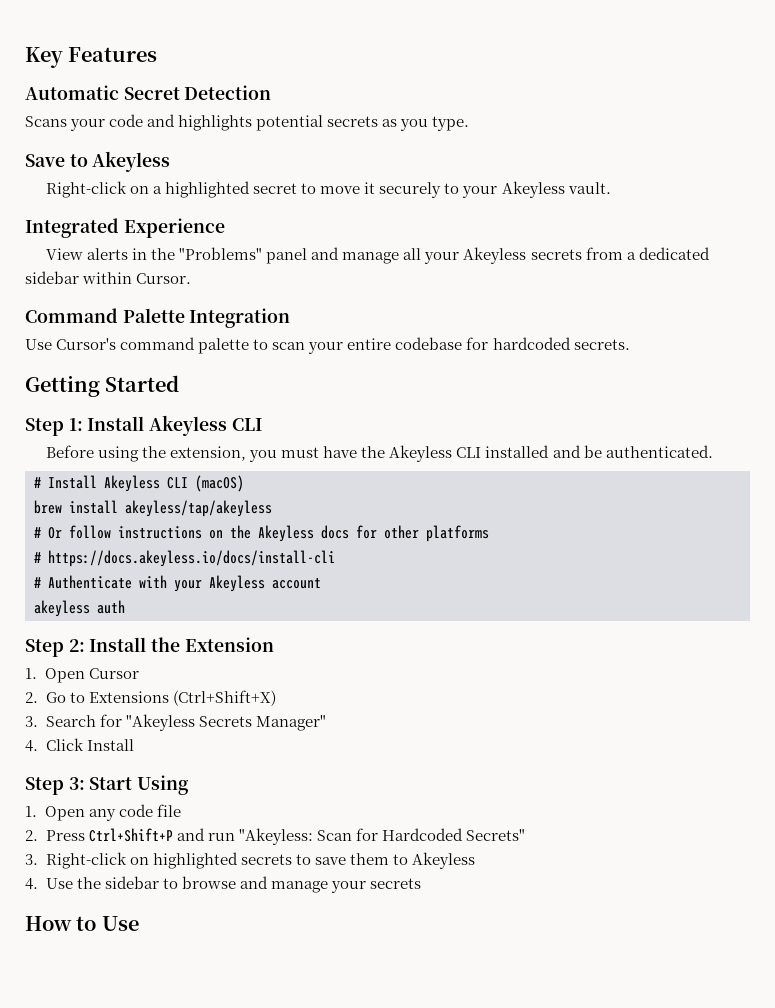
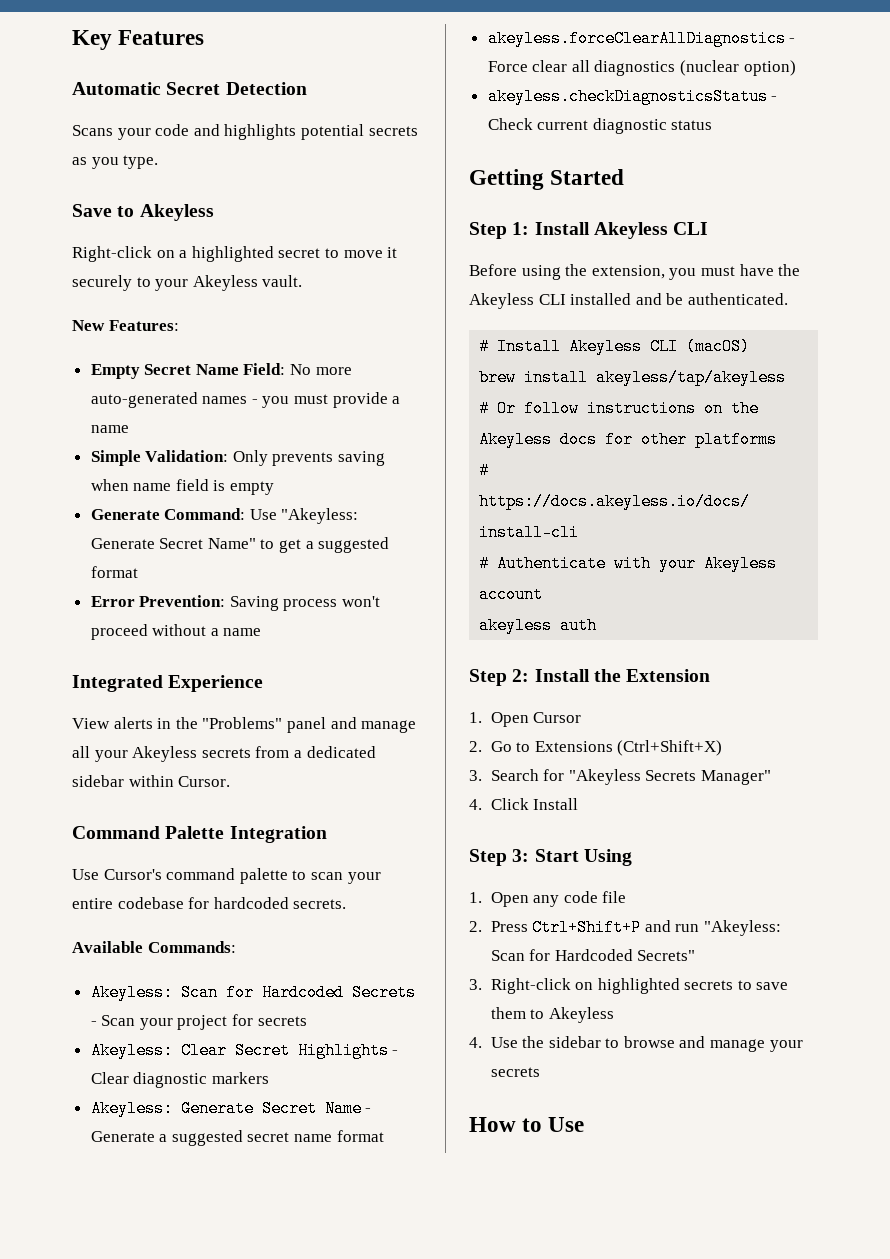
+ New Features:
+ Empty Secret Name Field: No more auto-generated names - you must provide a name
+ Simple Validation: Only prevents saving when name field is empty
+ Generate Command: Use "Akeyless: Generate Secret Name" to get a suggested format
+ Error Prevention: Saving process won't proceed without a name
+ Available Commands:
+ Akeyless: Scan for Hardcoded Secrets - Scan your project for secrets
+ Akeyless: Clear Secret Highlights - Clear diagnostic markers
+ Akeyless: Generate Secret Name - Generate a suggested secret name format
+ akeyless.forceClearAllDiagnostics - Force clear all diagnostics (nuclear option)
+ akeyless.checkDiagnosticsStatus - Check current diagnostic status

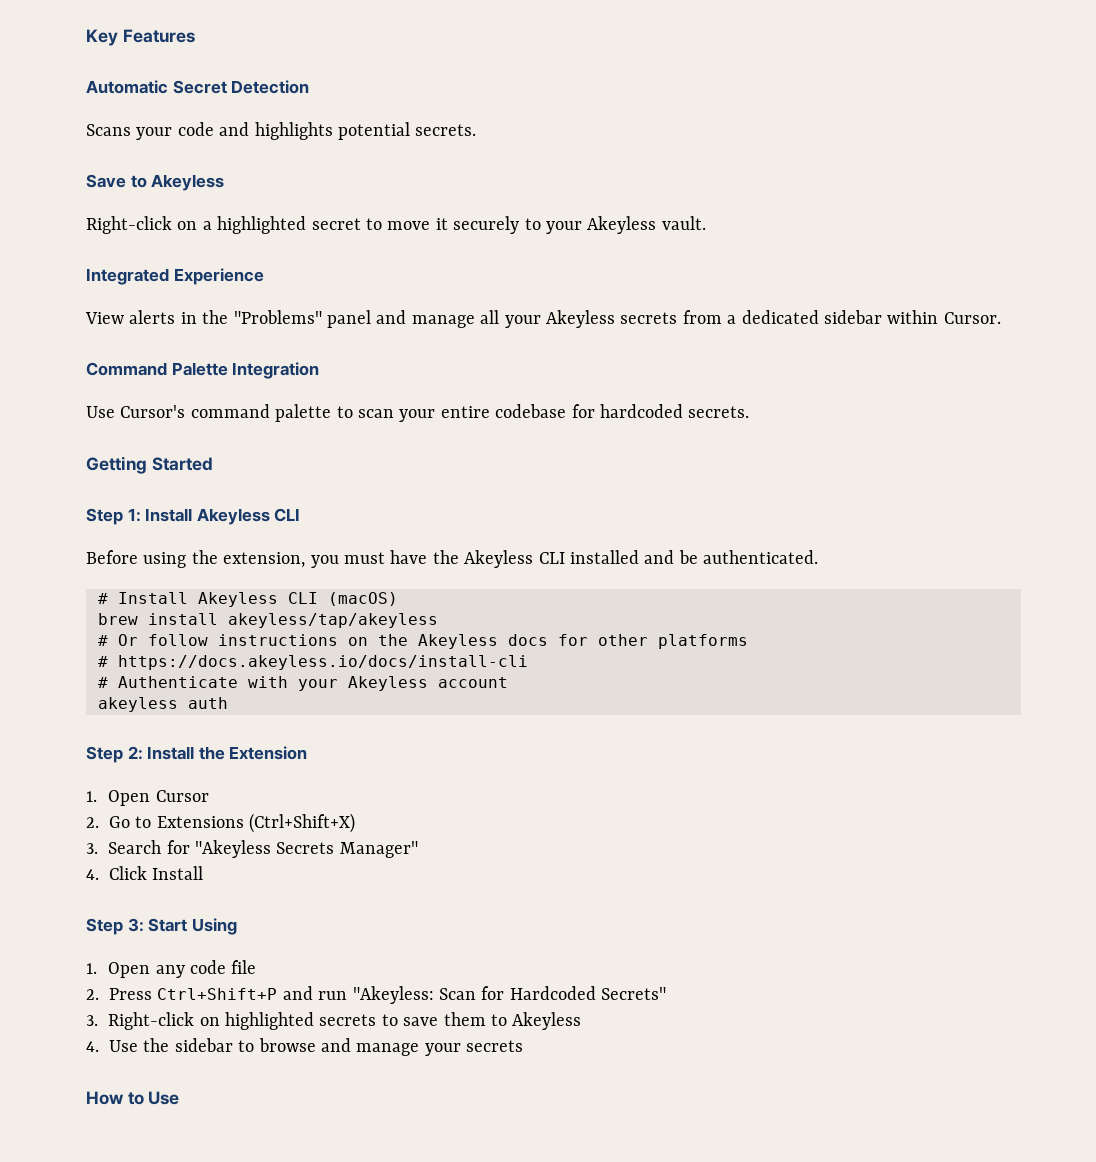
- Scans your code and highlights potential secrets as you type.
+ Scans your code and highlights potential secrets.
- New Features:
- Empty Secret Name Field: No more auto-generated names - you must provide a name
- Simple Validation: Only prevents saving when name field is empty
- Generate Command: Use "Akeyless: Generate Secret Name" to get a suggested format
- Error Prevention: Saving process won't proceed without a name
- Available Commands:
- Akeyless: Scan for Hardcoded Secrets - Scan your project for secrets
- Akeyless: Clear Secret Highlights - Clear diagnostic markers
- Akeyless: Generate Secret Name - Generate a suggested secret name format
- akeyless.forceClearAllDiagnostics - Force clear all diagnostics (nuclear option)
- akeyless.checkDiagnosticsStatus - Check current diagnostic status

